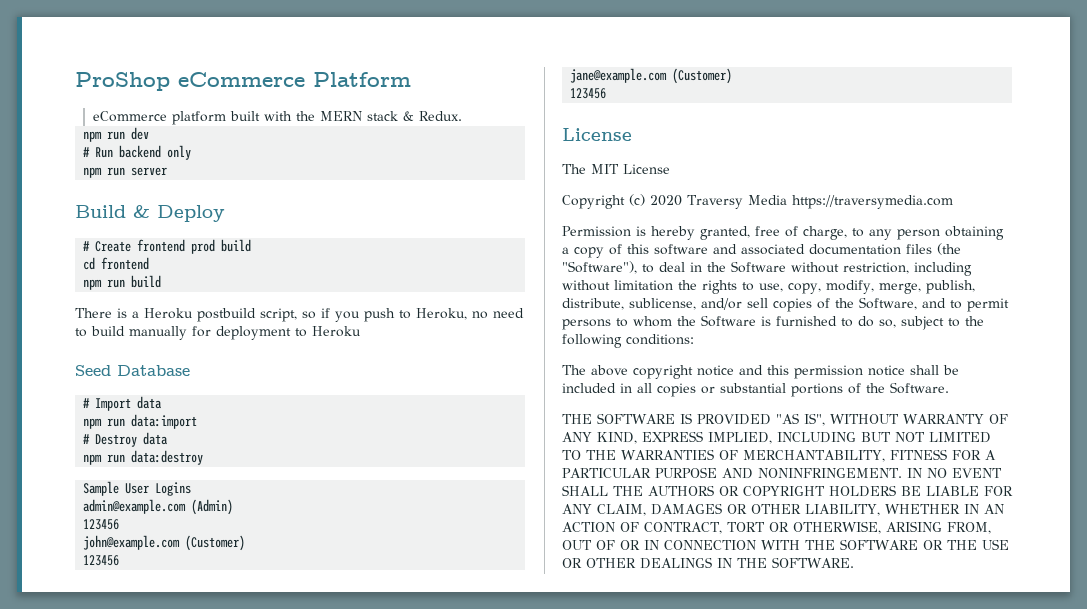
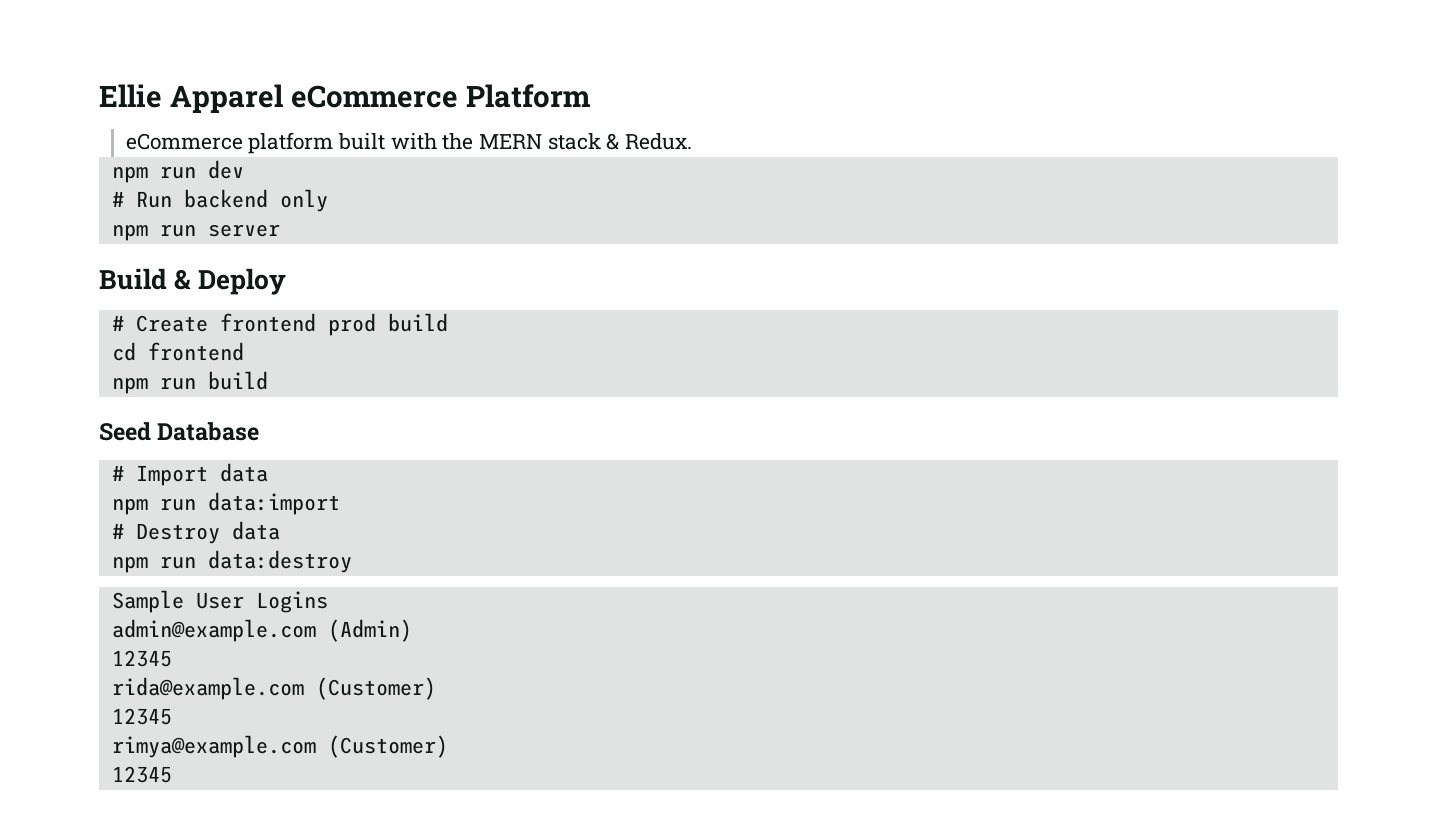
- ProShop eCommerce Platform
+ Ellie Apparel eCommerce Platform
- There is a Heroku postbuild script, so if you push to Heroku, no need to build manually for deployment to Heroku
  admin@example.com (Admin)
- 123456
- john@example.com (Customer)
- 123456
- jane@example.com (Customer)
- 123456
- License
- The MIT License
- Copyright (c) 2020 Traversy Media https://traversymedia.com
- Permission is hereby granted, free of charge, to any person obtaining a copy of this software and associated documentation files (the "Software"), to deal in the Software without restriction, including without limitation the rights to use, copy, modify, merge, publish, distribute, sublicense, and/or sell copies of the Software, and to permit persons to whom the Software is furnished to do so, subject to the following conditions:
- The above copyright notice and this permission notice shall be included in all copies or substantial portions of the Software.
- THE SOFTWARE IS PROVIDED "AS IS", WITHOUT WARRANTY OF ANY KIND, EXPRESS IMPLIED, INCLUDING BUT NOT LIMITED TO THE WARRANTIES OF MERCHANTABILITY, FITNESS FOR A PARTICULAR PURPOSE AND NONINFRINGEMENT. IN NO EVENT SHALL THE AUTHORS OR COPYRIGHT HOLDERS BE LIABLE FOR ANY CLAIM, DAMAGES OR OTHER LIABILITY, WHETHER IN AN ACTION OF CONTRACT, TORT OR OTHERWISE, ARISING FROM, OUT OF OR IN CONNECTION WITH THE SOFTWARE OR THE USE OR OTHER DEALINGS IN THE SOFTWARE.
+ 12345
+ rida@example.com (Customer)
+ 12345
+ rimya@example.com (Customer)
+ 12345

